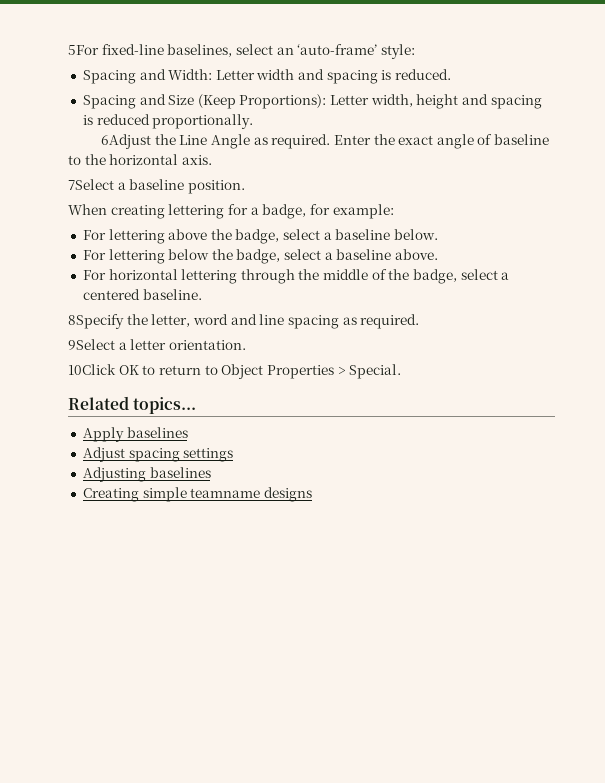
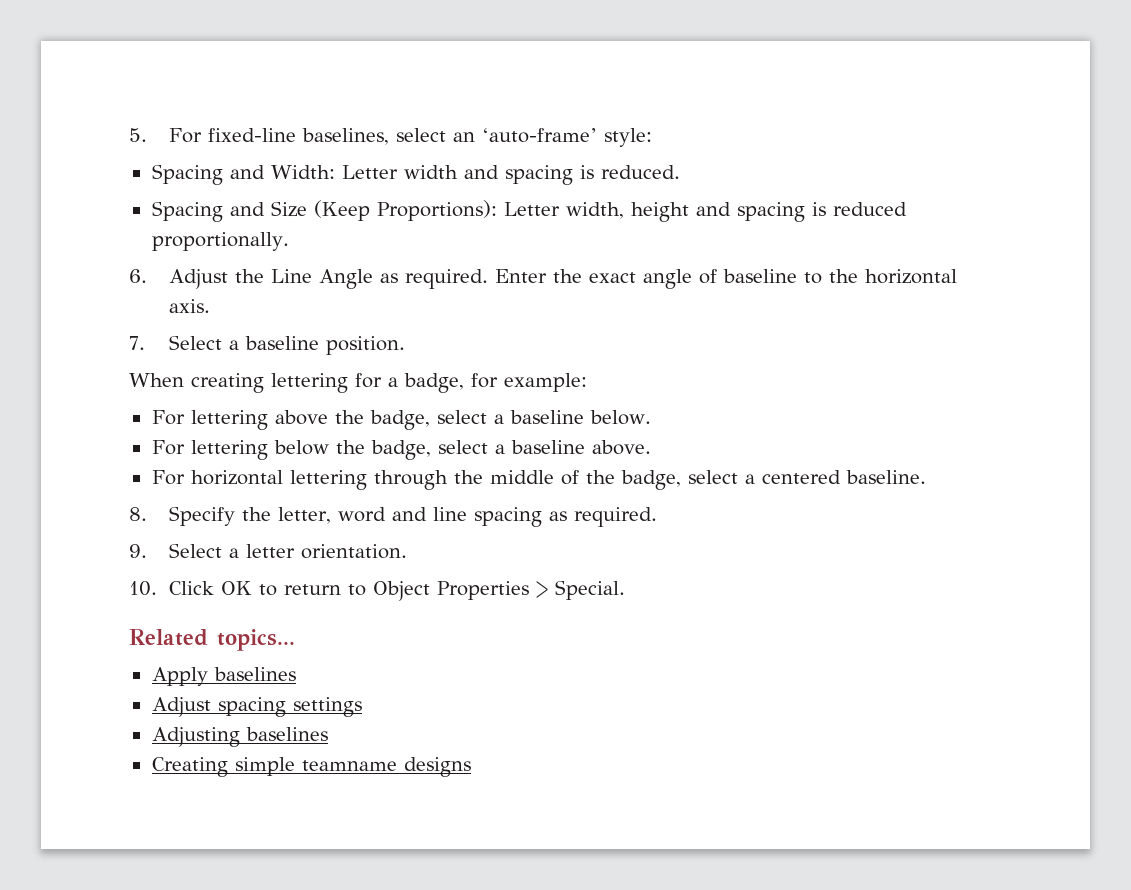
- 5For fixed-line baselines, select an ‘auto-frame’ style:
+ 5. For fixed-line baselines, select an ‘auto-frame’ style:
- 6Adjust the Line Angle as required.
+ 6. Adjust the Line Angle as required.
- 7Select a baseline position.
+ 7. Select a baseline position.
- 8Specify the letter, word and line spacing as required.
+ 8. Specify the letter, word and line spacing as required.
- 9Select a letter orientation.
+ 9. Select a letter orientation.
- 10Click OK to return to Object Properties > Special.
+ 10. Click OK to return to Object Properties > Special.

